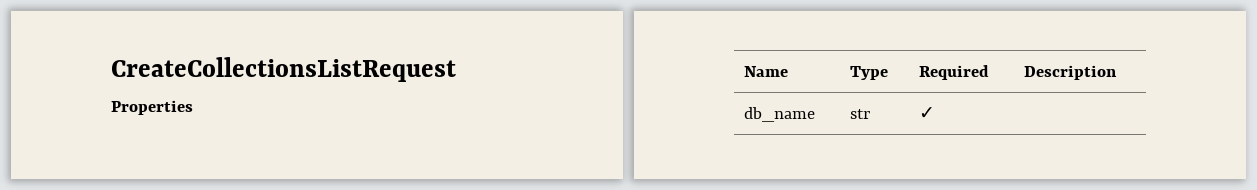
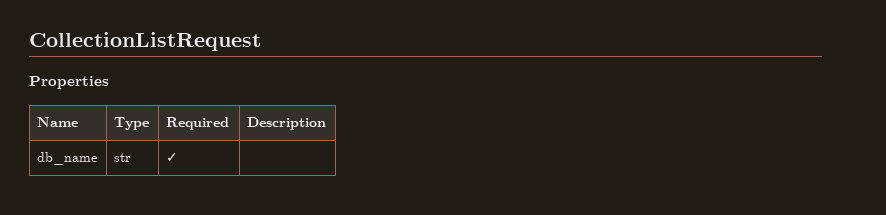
- CreateCollectionsListRequest
+ CollectionListRequest

